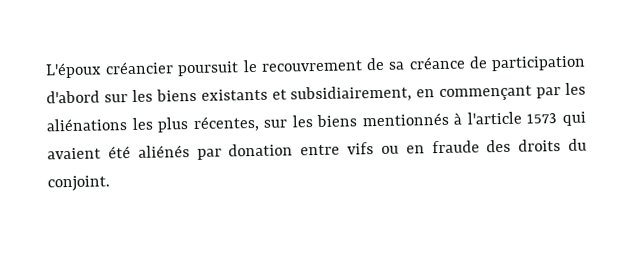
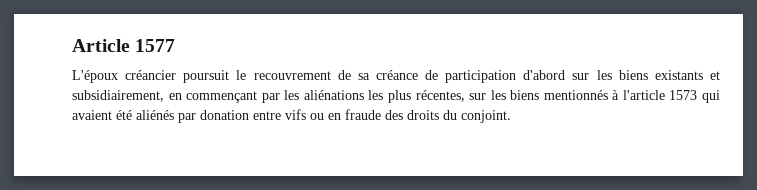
+ Article 1577

